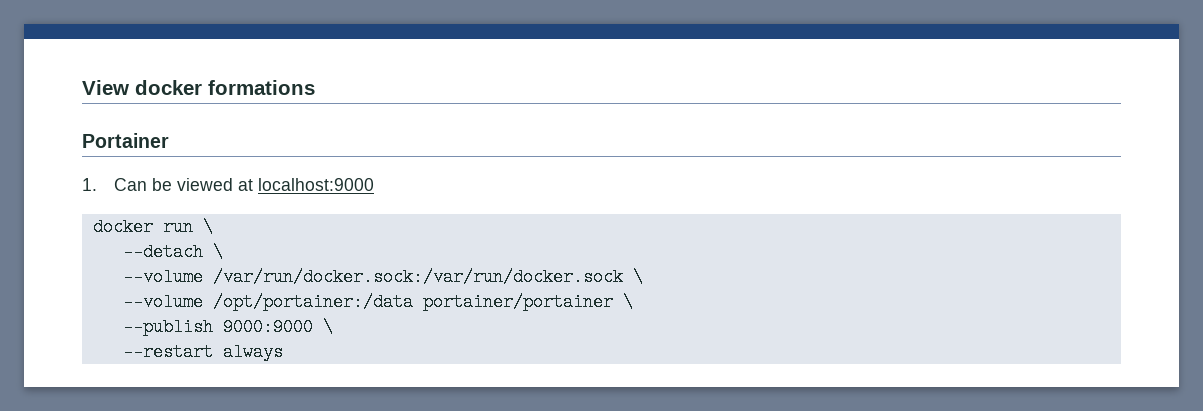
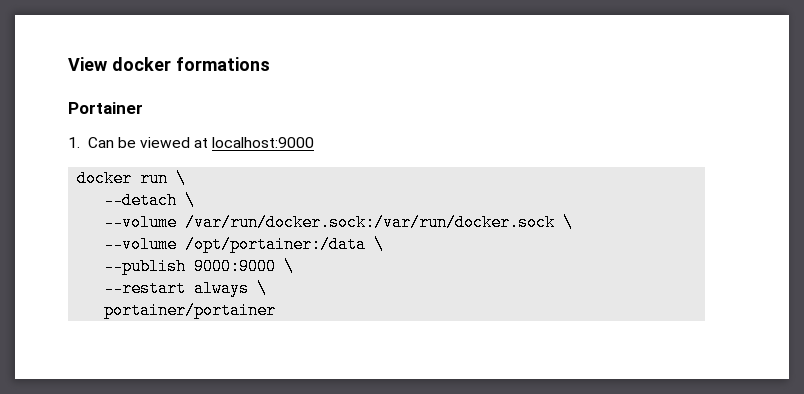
- --volume /opt/portainer:/data portainer/portainer \
+ --volume /opt/portainer:/data \
- --restart always
+ --restart always \
+ portainer/portainer

